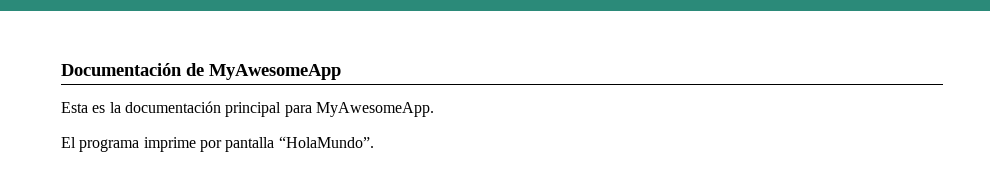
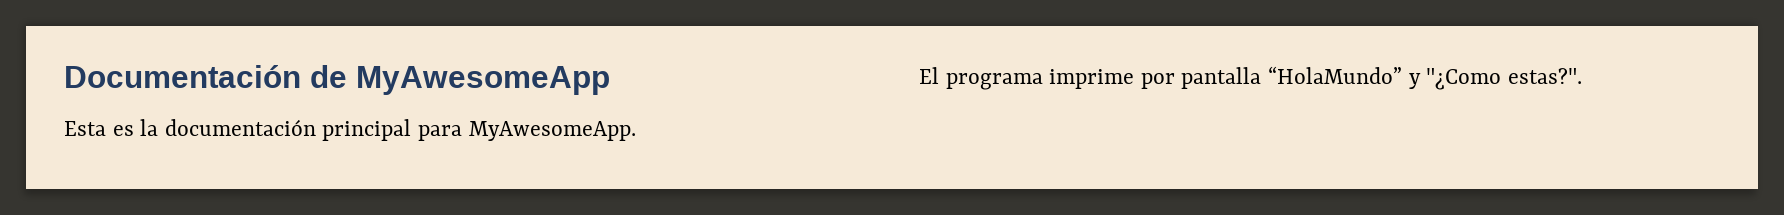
- El programa imprime por pantalla “HolaMundo”.
+ El programa imprime por pantalla “HolaMundo” y "¿Como estas?".

